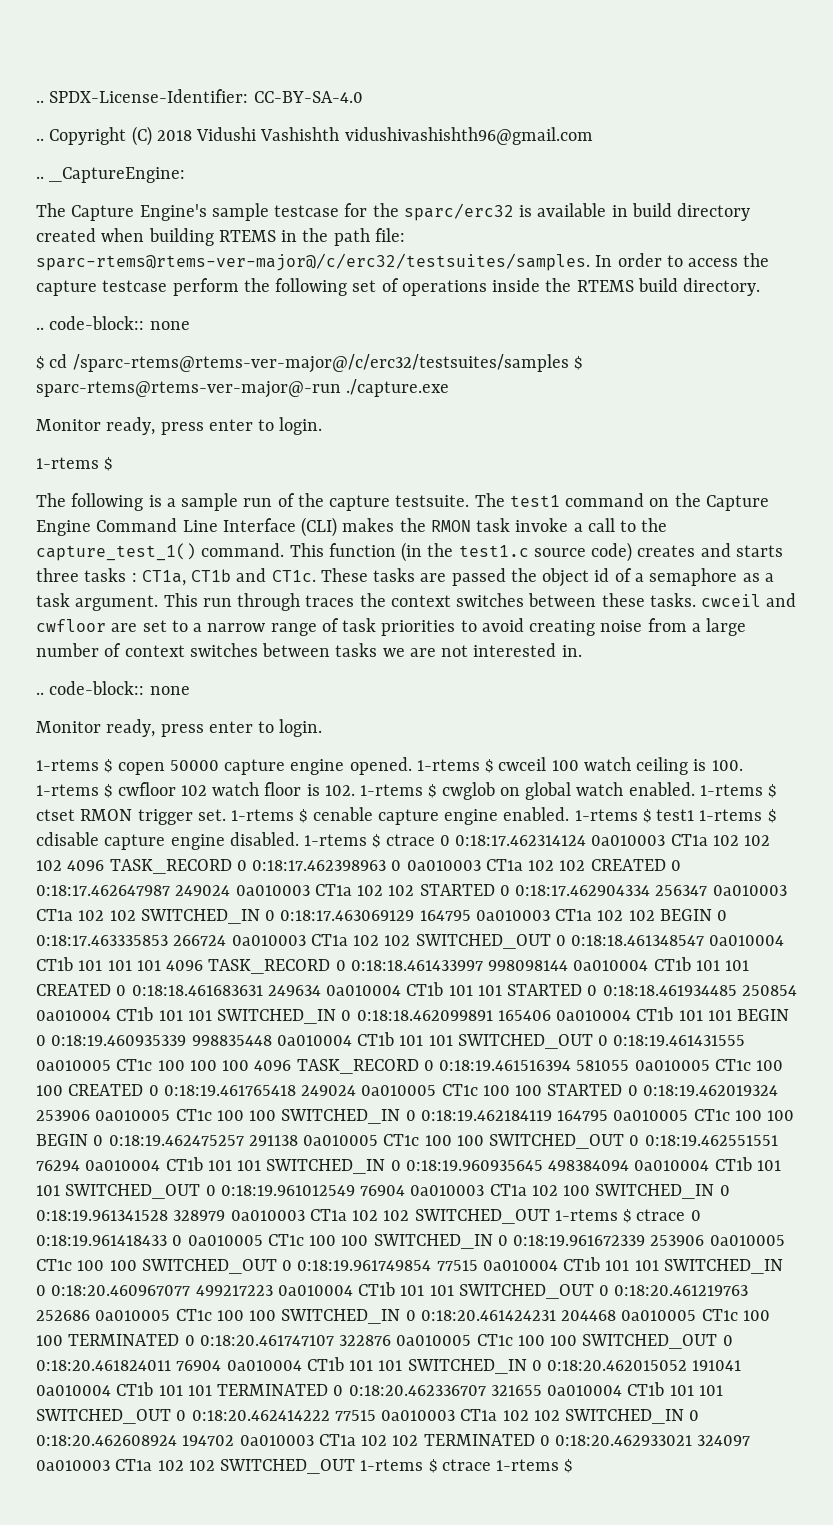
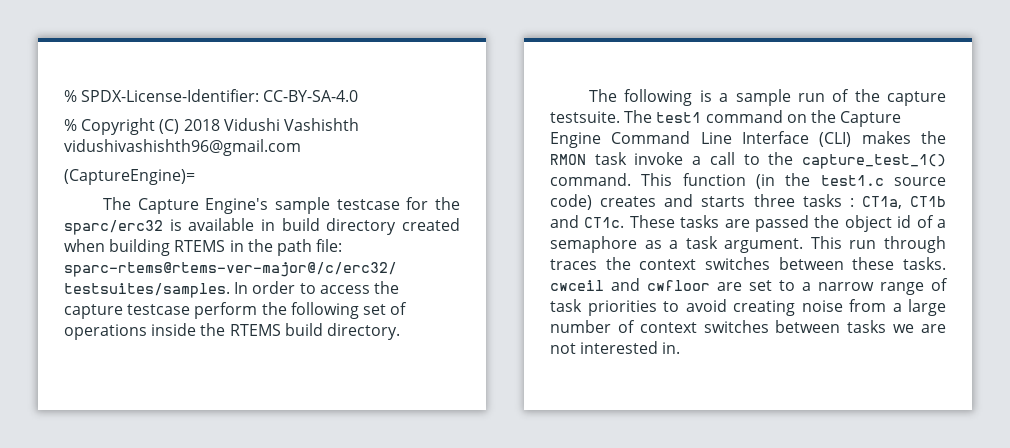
- .. SPDX-License-Identifier: CC-BY-SA-4.0
+ % SPDX-License-Identifier: CC-BY-SA-4.0
- .. Copyright (C) 2018 Vidushi Vashishth vidushivashishth96@gmail.com
+ % Copyright (C) 2018 Vidushi Vashishth vidushivashishth96@gmail.com
- .. _CaptureEngine:
+ (CaptureEngine)=
  In order to access the capture testcase perform the following set of operations inside the RTEMS build directory.
- .. code-block:: none
- $ cd /sparc-rtems@rtems-ver-major@/c/erc32/testsuites/samples $ sparc-rtems@rtems-ver-major@-run ./capture.exe
- Monitor ready, press enter to login.
- 1-rtems $
  This run through traces the context switches between these tasks. cwceil and cwfloor are set to a narrow range of task priorities to avoid creating noise from a large number of context switches between tasks we are not interested in.
- .. code-block:: none
- Monitor ready, press enter to login.
- 1-rtems $ copen 50000 capture engine opened. 1-rtems $ cwceil 100 watch ceiling is 100. 1-rtems $ cwfloor 102 watch floor is 102. 1-rtems $ cwglob on global watch enabled. 1-rtems $ ctset RMON trigger set. 1-rtems $ cenable capture engine enabled. 1-rtems $ test1 1-rtems $ cdisable capture engine disabled. 1-rtems $ ctrace 0 0:18:17.462314124 0a010003 CT1a 102 102 102 4096 TASK_RECORD 0 0:18:17.462398963 0 0a010003 CT1a 102 102 CREATED 0 0:18:17.462647987 249024 0a010003 CT1a 102 102 STARTED 0 0:18:17.462904334 256347 0a010003 CT1a 102 102 SWITCHED_IN 0 0:18:17.463069129 164795 0a010003 CT1a 102 102 BEGIN 0 0:18:17.463335853 266724 0a010003 CT1a 102 102 SWITCHED_OUT 0 0:18:18.461348547 0a010004 CT1b 101 101 101 4096 TASK_RECORD 0 0:18:18.461433997 998098144 0a010004 CT1b 101 101 CREATED 0 0:18:18.461683631 249634 0a010004 CT1b 101 101 STARTED 0 0:18:18.461934485 250854 0a010004 CT1b 101 101 SWITCHED_IN 0 0:18:18.462099891 165406 0a010004 CT1b 101 101 BEGIN 0 0:18:19.460935339 998835448 0a010004 CT1b 101 101 SWITCHED_OUT 0 0:18:19.461431555 0a010005 CT1c 100 100 100 4096 TASK_RECORD 0 0:18:19.461516394 581055 0a010005 CT1c 100 100 CREATED 0 0:18:19.461765418 249024 0a010005 CT1c 100 100 STARTED 0 0:18:19.462019324 253906 0a010005 CT1c 100 100 SWITCHED_IN 0 0:18:19.462184119 164795 0a010005 CT1c 100 100 BEGIN 0 0:18:19.462475257 291138 0a010005 CT1c 100 100 SWITCHED_OUT 0 0:18:19.462551551 76294 0a010004 CT1b 101 101 SWITCHED_IN 0 0:18:19.960935645 498384094 0a010004 CT1b 101 101 SWITCHED_OUT 0 0:18:19.961012549 76904 0a010003 CT1a 102 100 SWITCHED_IN 0 0:18:19.961341528 328979 0a010003 CT1a 102 102 SWITCHED_OUT 1-rtems $ ctrace 0 0:18:19.961418433 0 0a010005 CT1c 100 100 SWITCHED_IN 0 0:18:19.961672339 253906 0a010005 CT1c 100 100 SWITCHED_OUT 0 0:18:19.961749854 77515 0a010004 CT1b 101 101 SWITCHED_IN 0 0:18:20.460967077 499217223 0a010004 CT1b 101 101 SWITCHED_OUT 0 0:18:20.461219763 252686 0a010005 CT1c 100 100 SWITCHED_IN 0 0:18:20.461424231 204468 0a010005 CT1c 100 100 TERMINATED 0 0:18:20.461747107 322876 0a010005 CT1c 100 100 SWITCHED_OUT 0 0:18:20.461824011 76904 0a010004 CT1b 101 101 SWITCHED_IN 0 0:18:20.462015052 191041 0a010004 CT1b 101 101 TERMINATED 0 0:18:20.462336707 321655 0a010004 CT1b 101 101 SWITCHED_OUT 0 0:18:20.462414222 77515 0a010003 CT1a 102 102 SWITCHED_IN 0 0:18:20.462608924 194702 0a010003 CT1a 102 102 TERMINATED 0 0:18:20.462933021 324097 0a010003 CT1a 102 102 SWITCHED_OUT 1-rtems $ ctrace 1-rtems $

